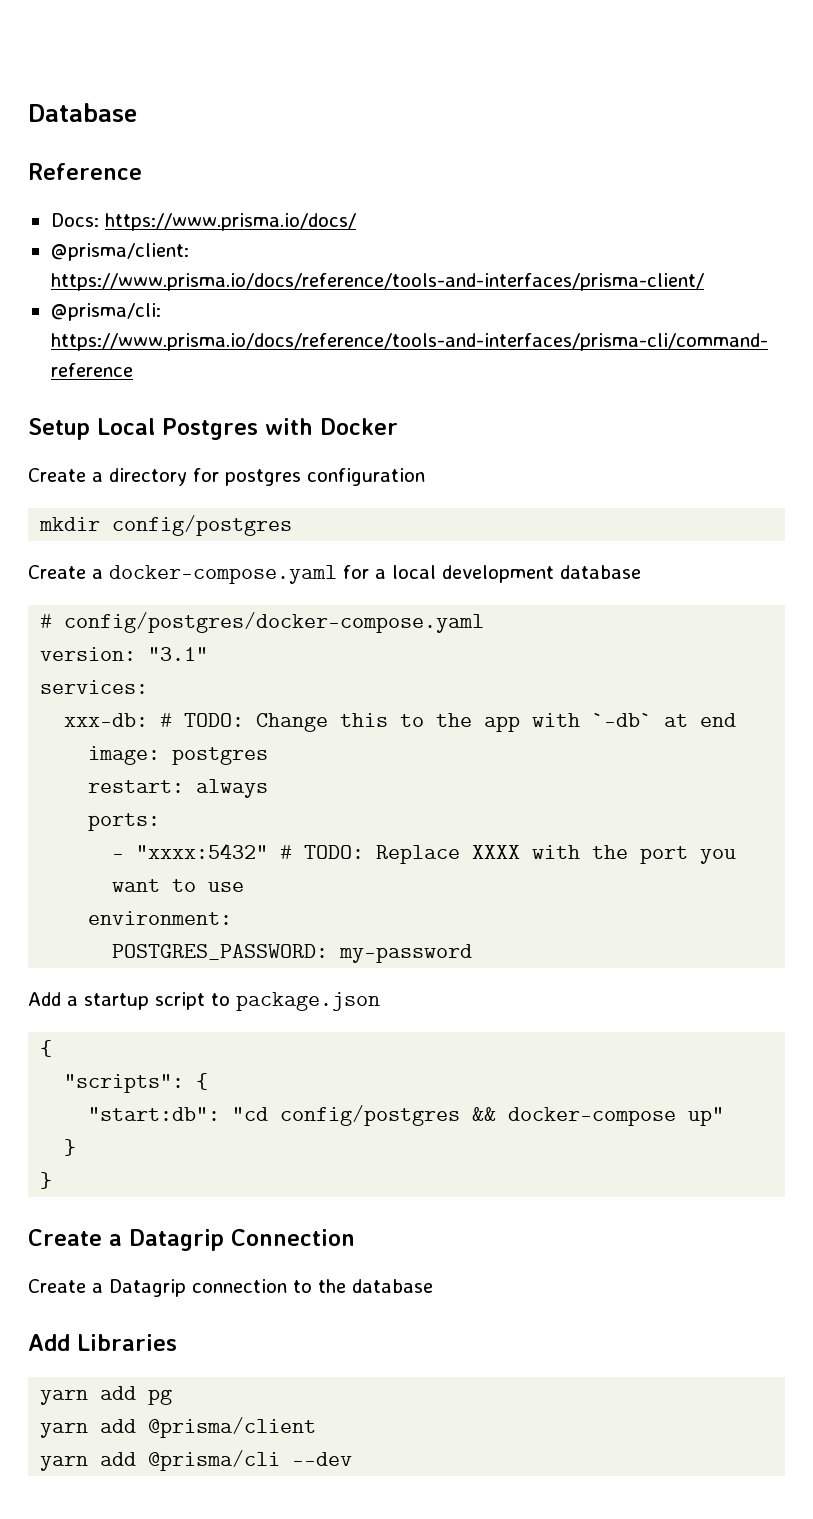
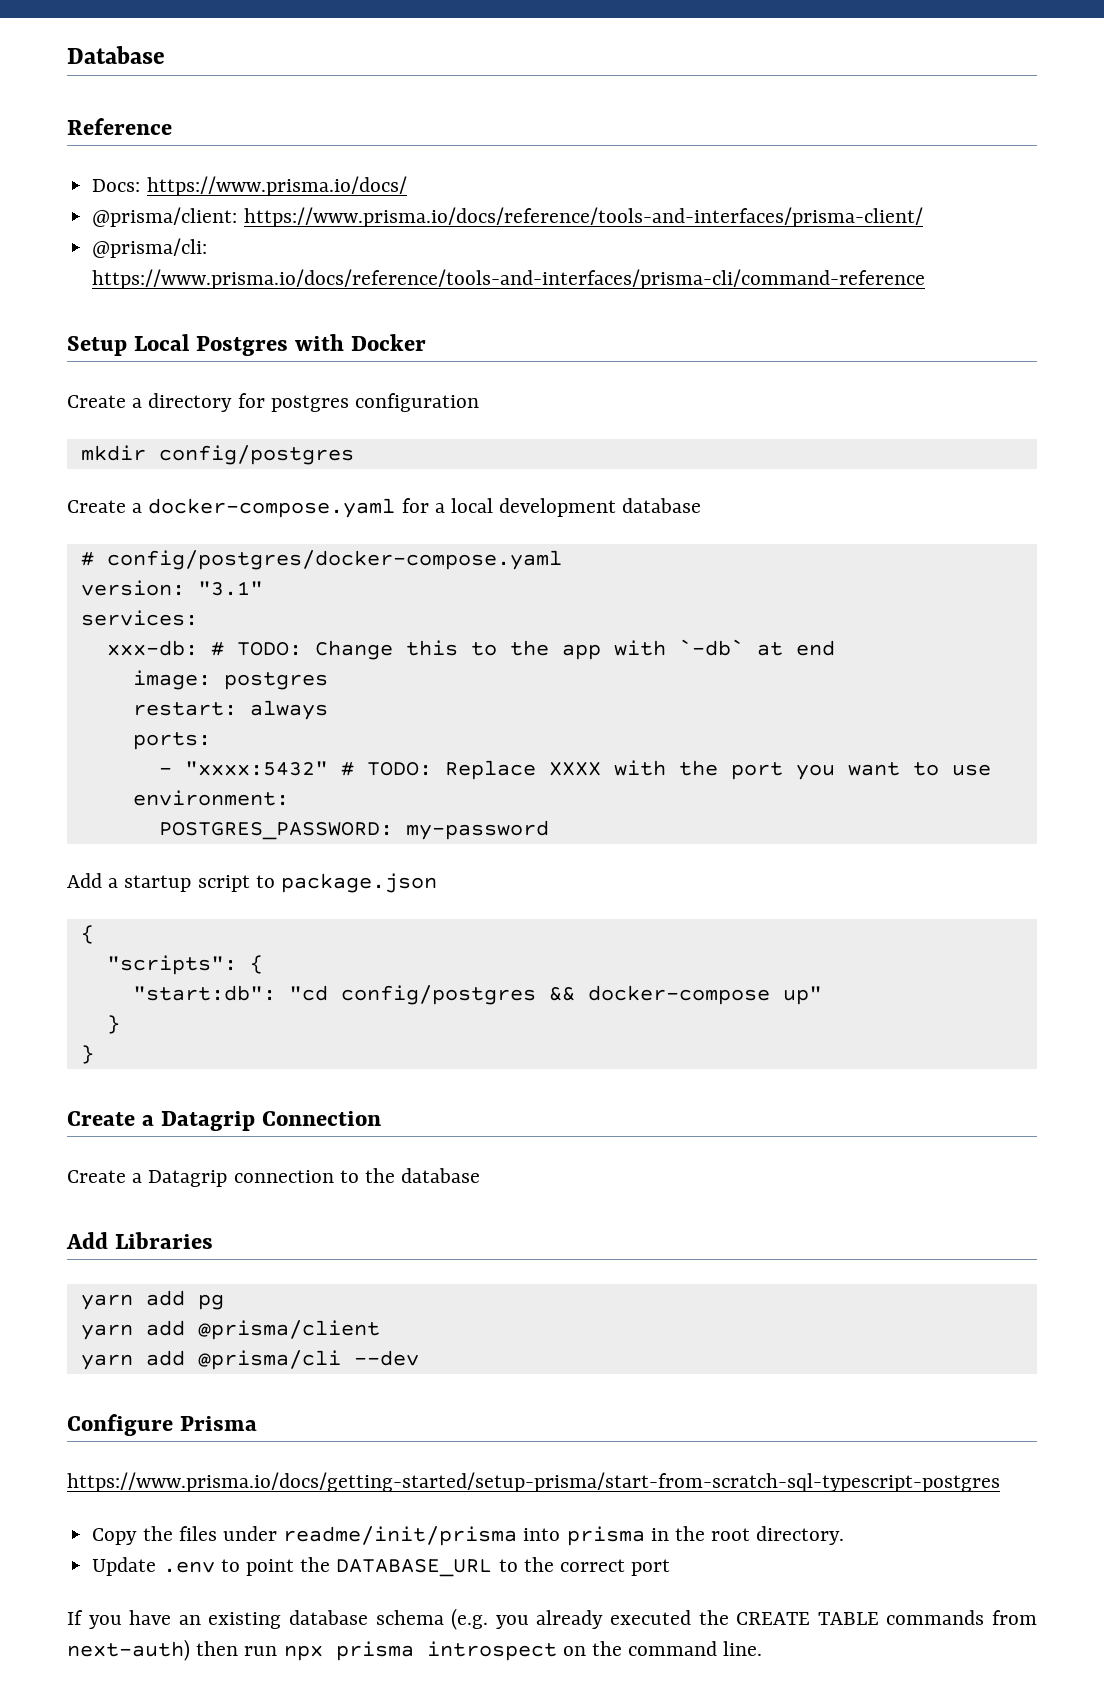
+ Configure Prisma
+ https://www.prisma.io/docs/getting-started/setup-prisma/start-from-scratch-sql-typescript-postgres
+ Copy the files under readme/init/prisma into prisma in the root directory.
+ Update .env to point the DATABASE_URL to the correct port
+ If you have an existing database schema (e.g. you already executed the CREATE TABLE commands from next-auth) then run npx prisma introspect on the command line.

